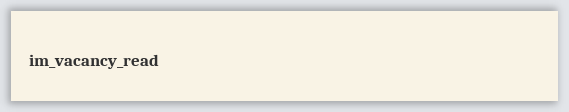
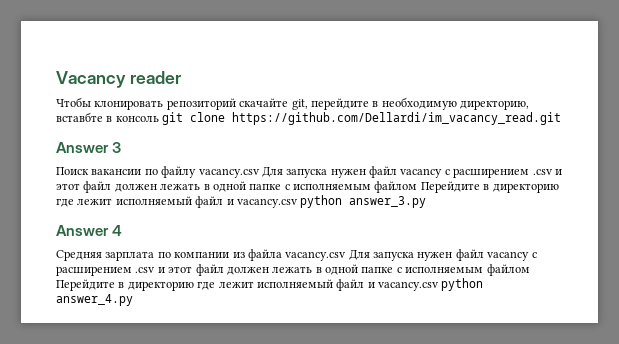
- im_vacancy_read
+ Vacancy reader
+ Чтобы клонировать репозиторий скачайте git, перейдите в необходимую директорию, вставбте в консоль git clone https://github.com/Dellardi/im_vacancy_read.git
+ Answer 3
+ Поиск вакансии по файлу vacancy.csv Для запуска нужен файл vacancy с расширением .csv и этот файл должен лежать в одной папке с исполняемым файлом Перейдите в директорию где лежит исполняемый файл и vacancy.csv python answer_3.py
+ Answer 4
+ Средняя зарплата по компании из файла vacancy.csv Для запуска нужен файл vacancy с расширением .csv и этот файл должен лежать в одной папке с исполняемым файлом Перейдите в директорию где лежит исполняемый файл и vacancy.csv python answer_4.py

